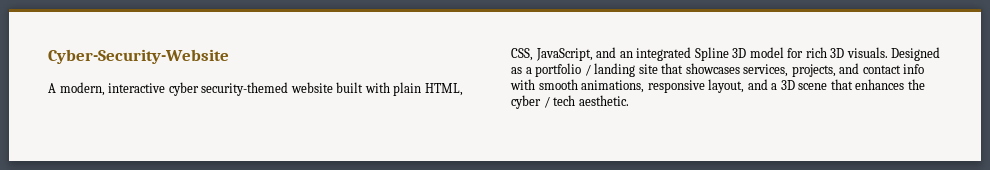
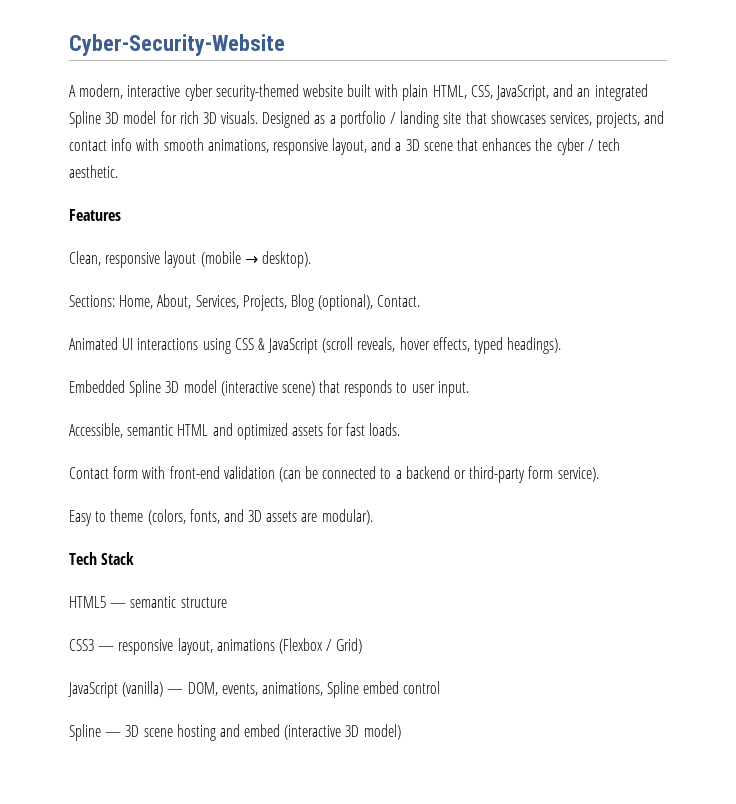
+ Features
+ Clean, responsive layout (mobile → desktop).
+ Sections: Home, About, Services, Projects, Blog (optional), Contact.
+ Animated UI interactions using CSS & JavaScript (scroll reveals, hover effects, typed headings).
+ Embedded Spline 3D model (interactive scene) that responds to user input.
+ Accessible, semantic HTML and optimized assets for fast loads.
+ Contact form with front-end validation (can be connected to a backend or third-party form service).
+ Easy to theme (colors, fonts, and 3D assets are modular).
+ Tech Stack
+ HTML5 — semantic structure
+ CSS3 — responsive layout, animations (Flexbox / Grid)
+ JavaScript (vanilla) — DOM, events, animations, Spline embed control
+ Spline — 3D scene hosting and embed (interactive 3D model)

